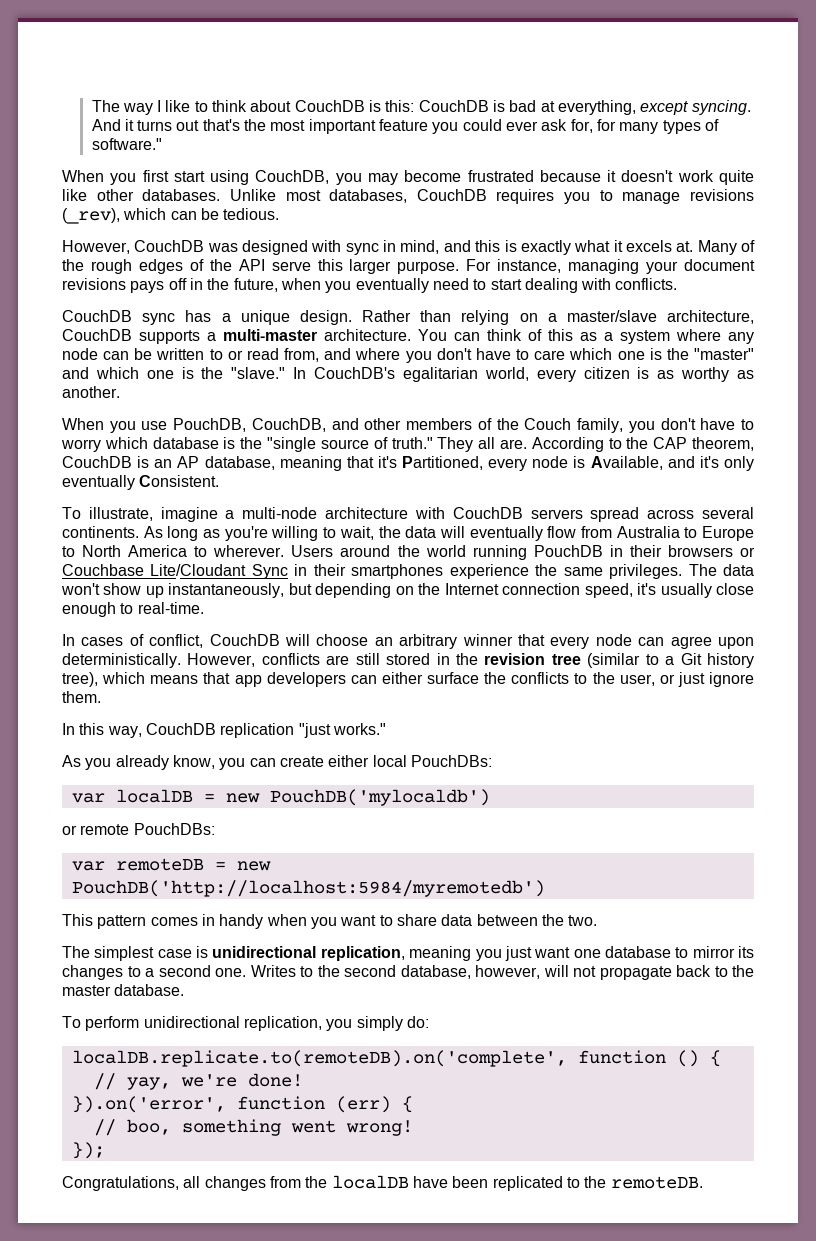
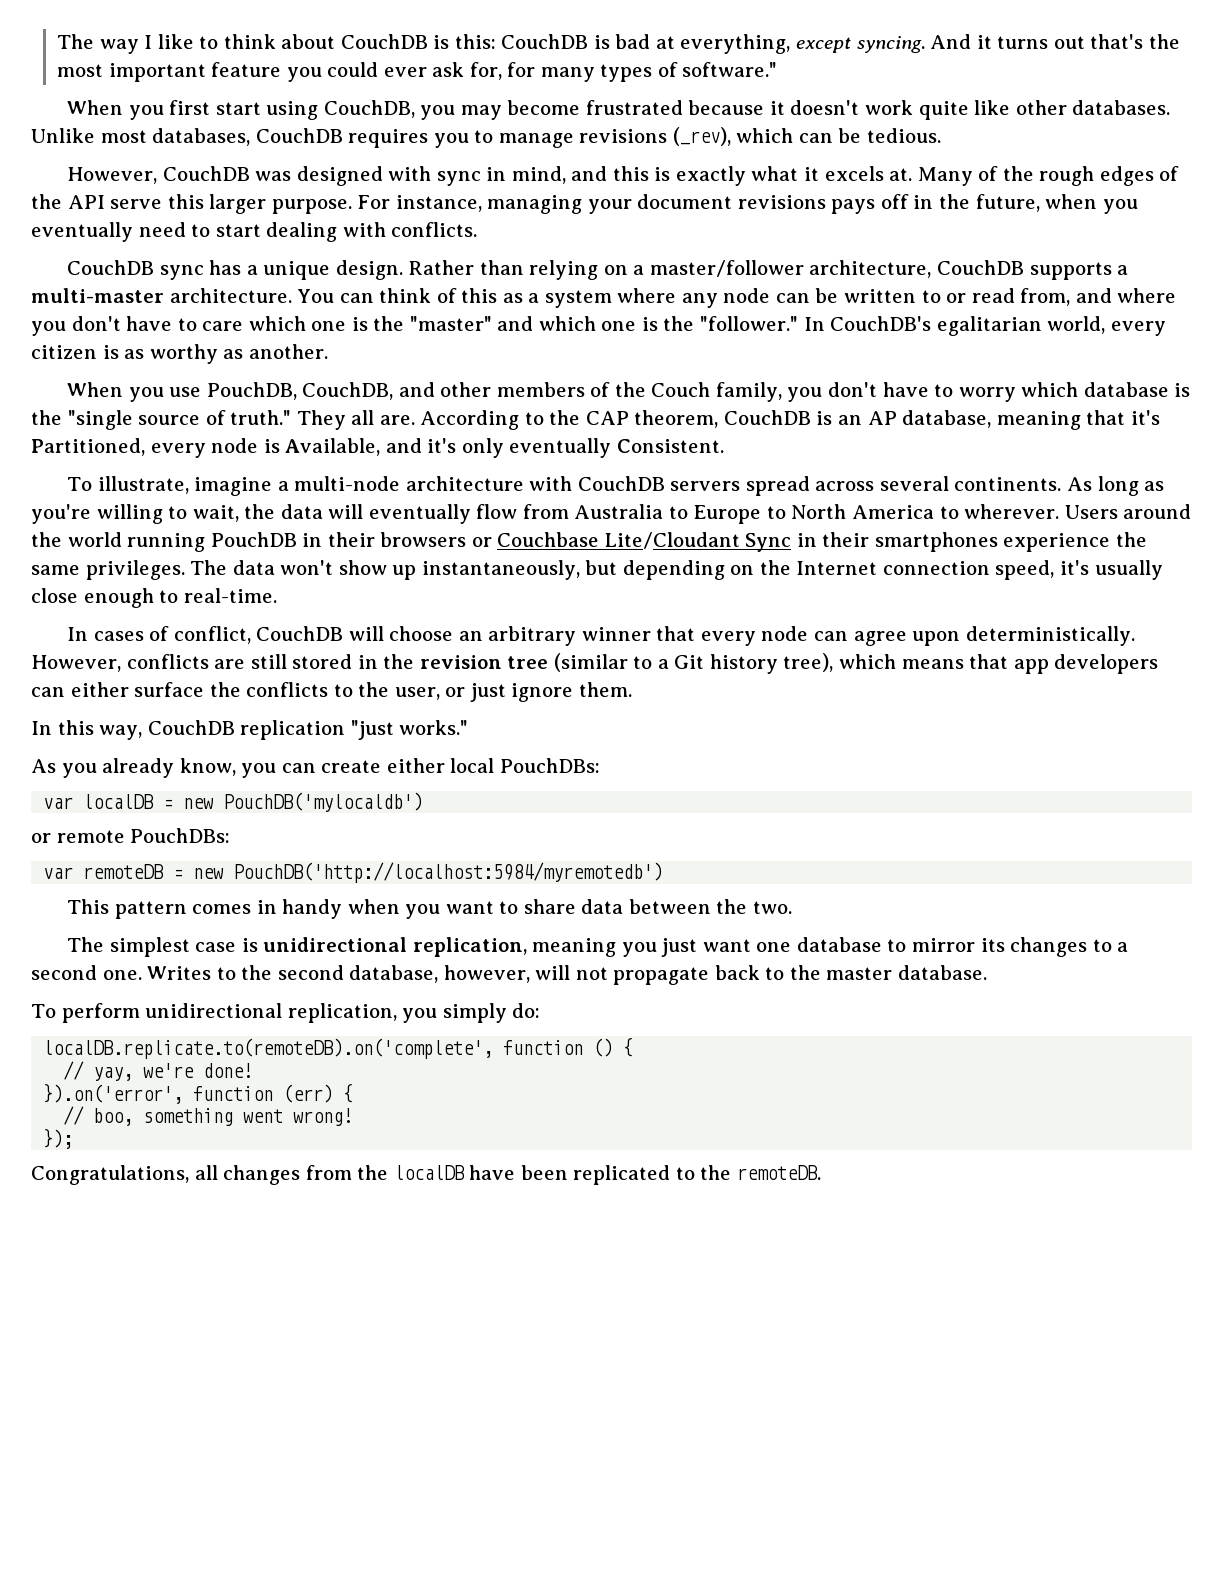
- Rather than relying on a master/slave architecture, CouchDB supports a multi-master architecture.
+ Rather than relying on a master/follower architecture, CouchDB supports a multi-master architecture.
- You can think of this as a system where any node can be written to or read from, and where you don't have to care which one is the "master" and which one is the "slave."
+ You can think of this as a system where any node can be written to or read from, and where you don't have to care which one is the "master" and which one is the "follower."

